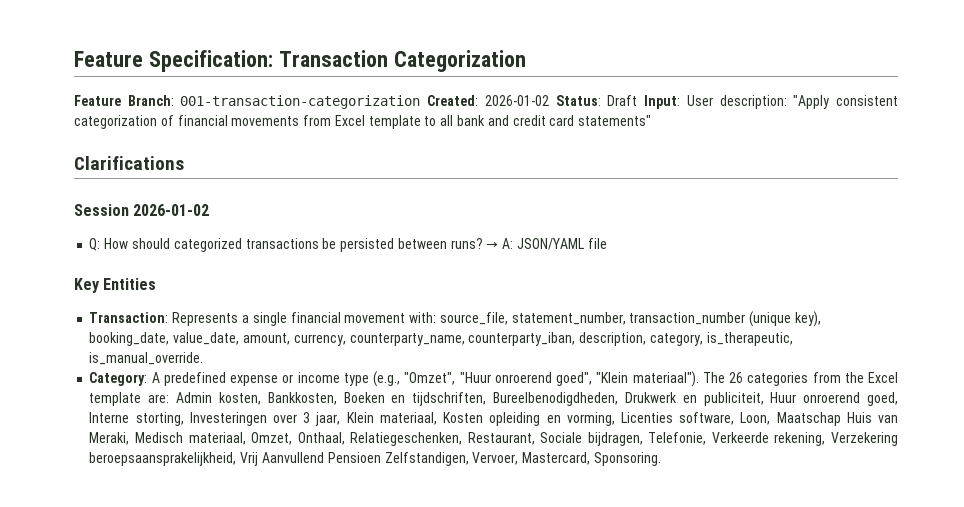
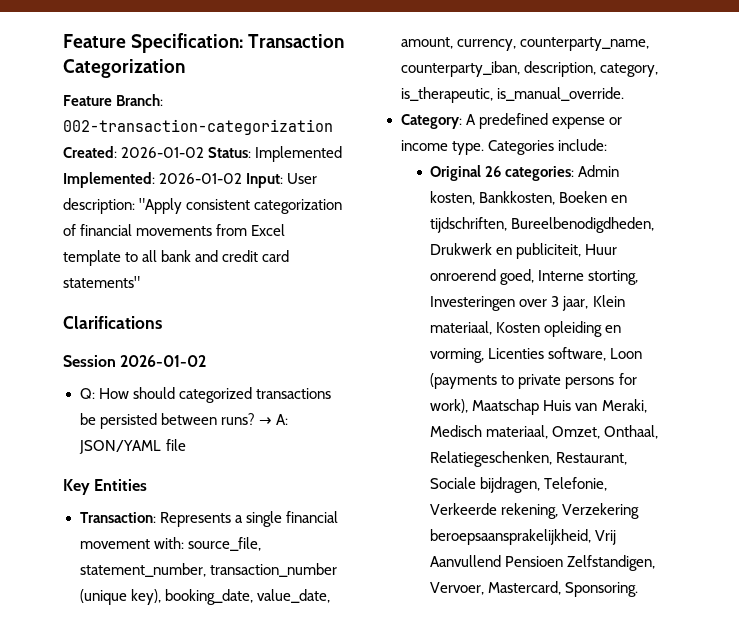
- Feature Branch: 001-transaction-categorization Created: 2026-01-02 Status: Draft Input: User description: "Apply consistent categorization of financial movements from Excel template to all bank and credit card statements"
+ Feature Branch: 002-transaction-categorization Created: 2026-01-02 Status: Implemented Implemented: 2026-01-02 Input: User description: "Apply consistent categorization of financial movements from Excel template to all bank and credit card statements"
- Category: A predefined expense or income type (e.g., "Omzet", "Huur onroerend goed", "Klein materiaal"). The 26 categories from the Excel template are: Admin kosten, Bankkosten, Boeken en tijdschriften, Bureelbenodigdheden, Drukwerk en publiciteit, Huur onroerend goed, Interne storting, Investeringen over 3 jaar, Klein materiaal, Kosten opleiding en vorming, Licenties software, Loon, Maatschap Huis van Meraki, Medisch materiaal, Omzet, Onthaal, Relatiegeschenken, Restaurant, Sociale bijdragen, Telefonie, Verkeerde rekening, Verzekering beroepsaansprakelijkheid, Vrij Aanvullend Pensioen Zelfstandigen, Vervoer, Mastercard, Sponsoring.
+ Category: A predefined expense or income type. Categories include:
+ Original 26 categories: Admin kosten, Bankkosten, Boeken en tijdschriften, Bureelbenodigdheden, Drukwerk en publiciteit, Huur onroerend goed, Interne storting, Investeringen over 3 jaar, Klein materiaal, Kosten opleiding en vorming, Licenties software, Loon (payments to private persons for work), Maatschap Huis van Meraki, Medisch materiaal, Omzet, Onthaal, Relatiegeschenken, Restaurant, Sociale bijdragen, Telefonie, Verkeerde rekening, Verzekering beroepsaansprakelijkheid, Vrij Aanvullend Pensioen Zelfstandigen, Vervoer, Mastercard, Sponsoring.

